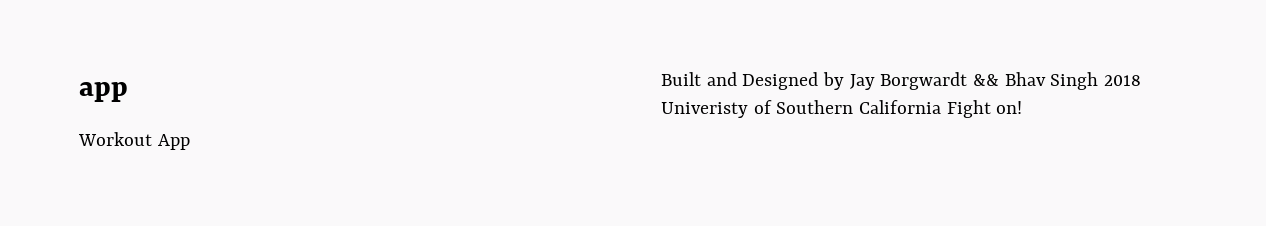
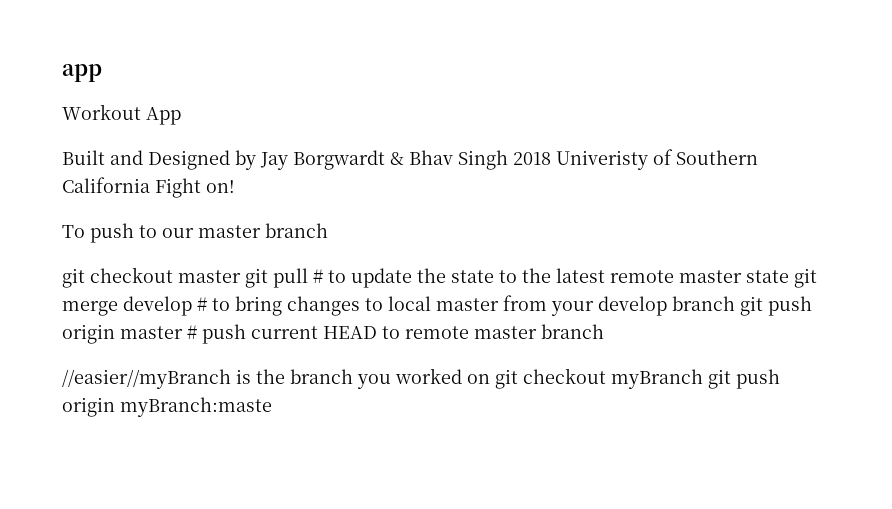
- Built and Designed by Jay Borgwardt && Bhav Singh 2018 Univeristy of Southern California Fight on!
+ Built and Designed by Jay Borgwardt & Bhav Singh 2018 Univeristy of Southern California Fight on!
+ To push to our master branch
+ git checkout master git pull # to update the state to the latest remote master state git merge develop # to bring changes to local master from your develop branch git push origin master # push current HEAD to remote master branch
+ //easier//myBranch is the branch you worked on git checkout myBranch git push origin myBranch:maste

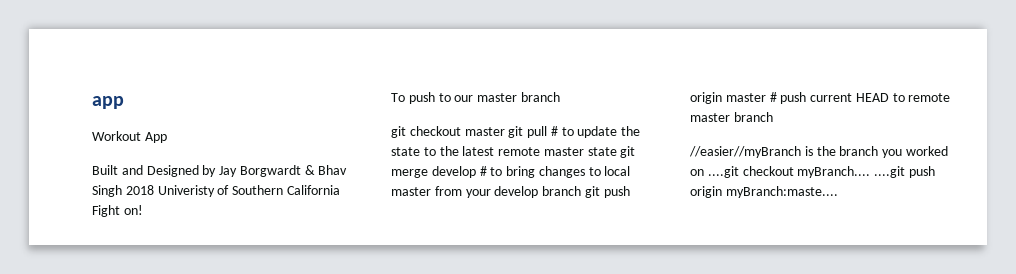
- //easier//myBranch is the branch you worked on git checkout myBranch git push origin myBranch:maste
+ //easier//myBranch is the branch you worked on ....git checkout myBranch.... ....git push origin myBranch:maste....

